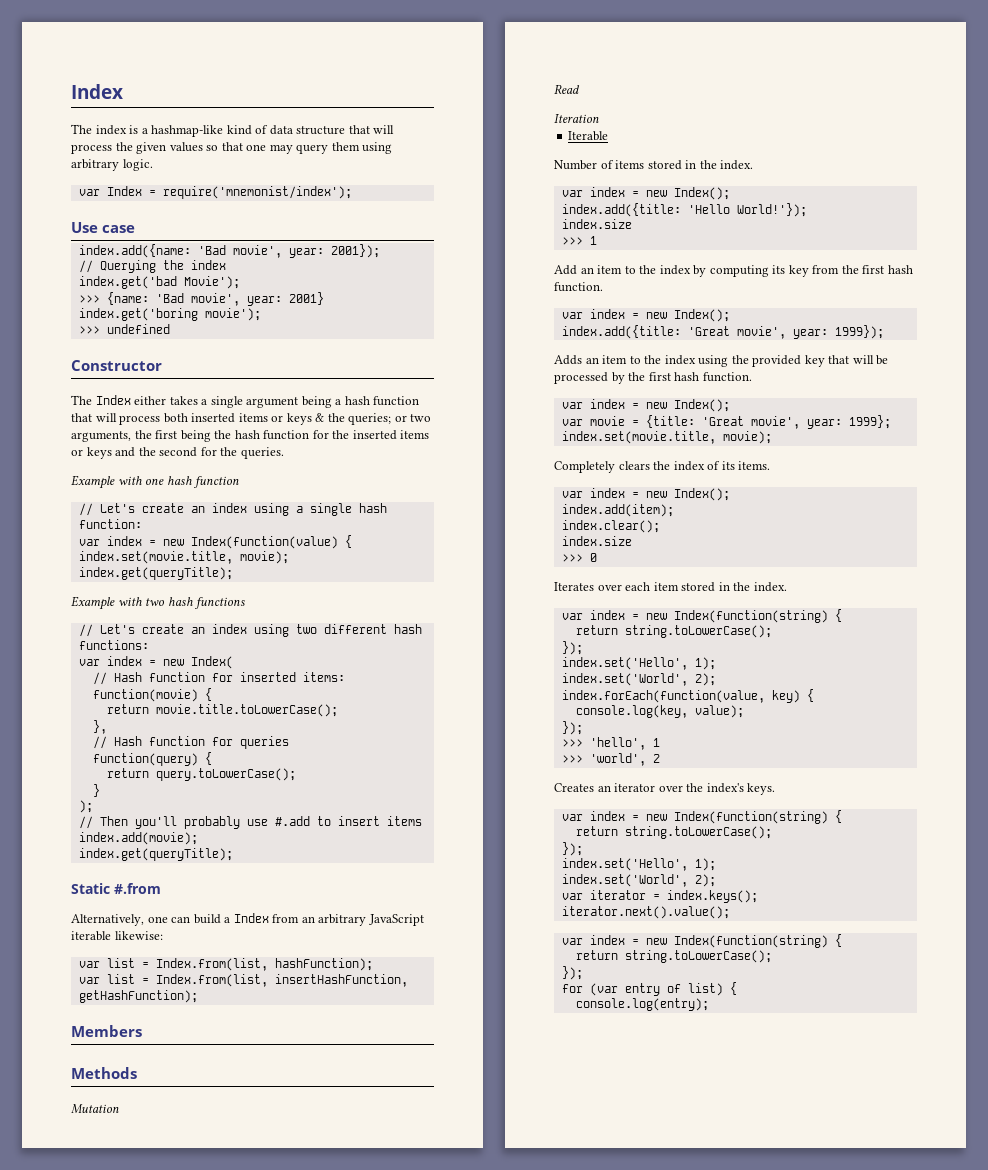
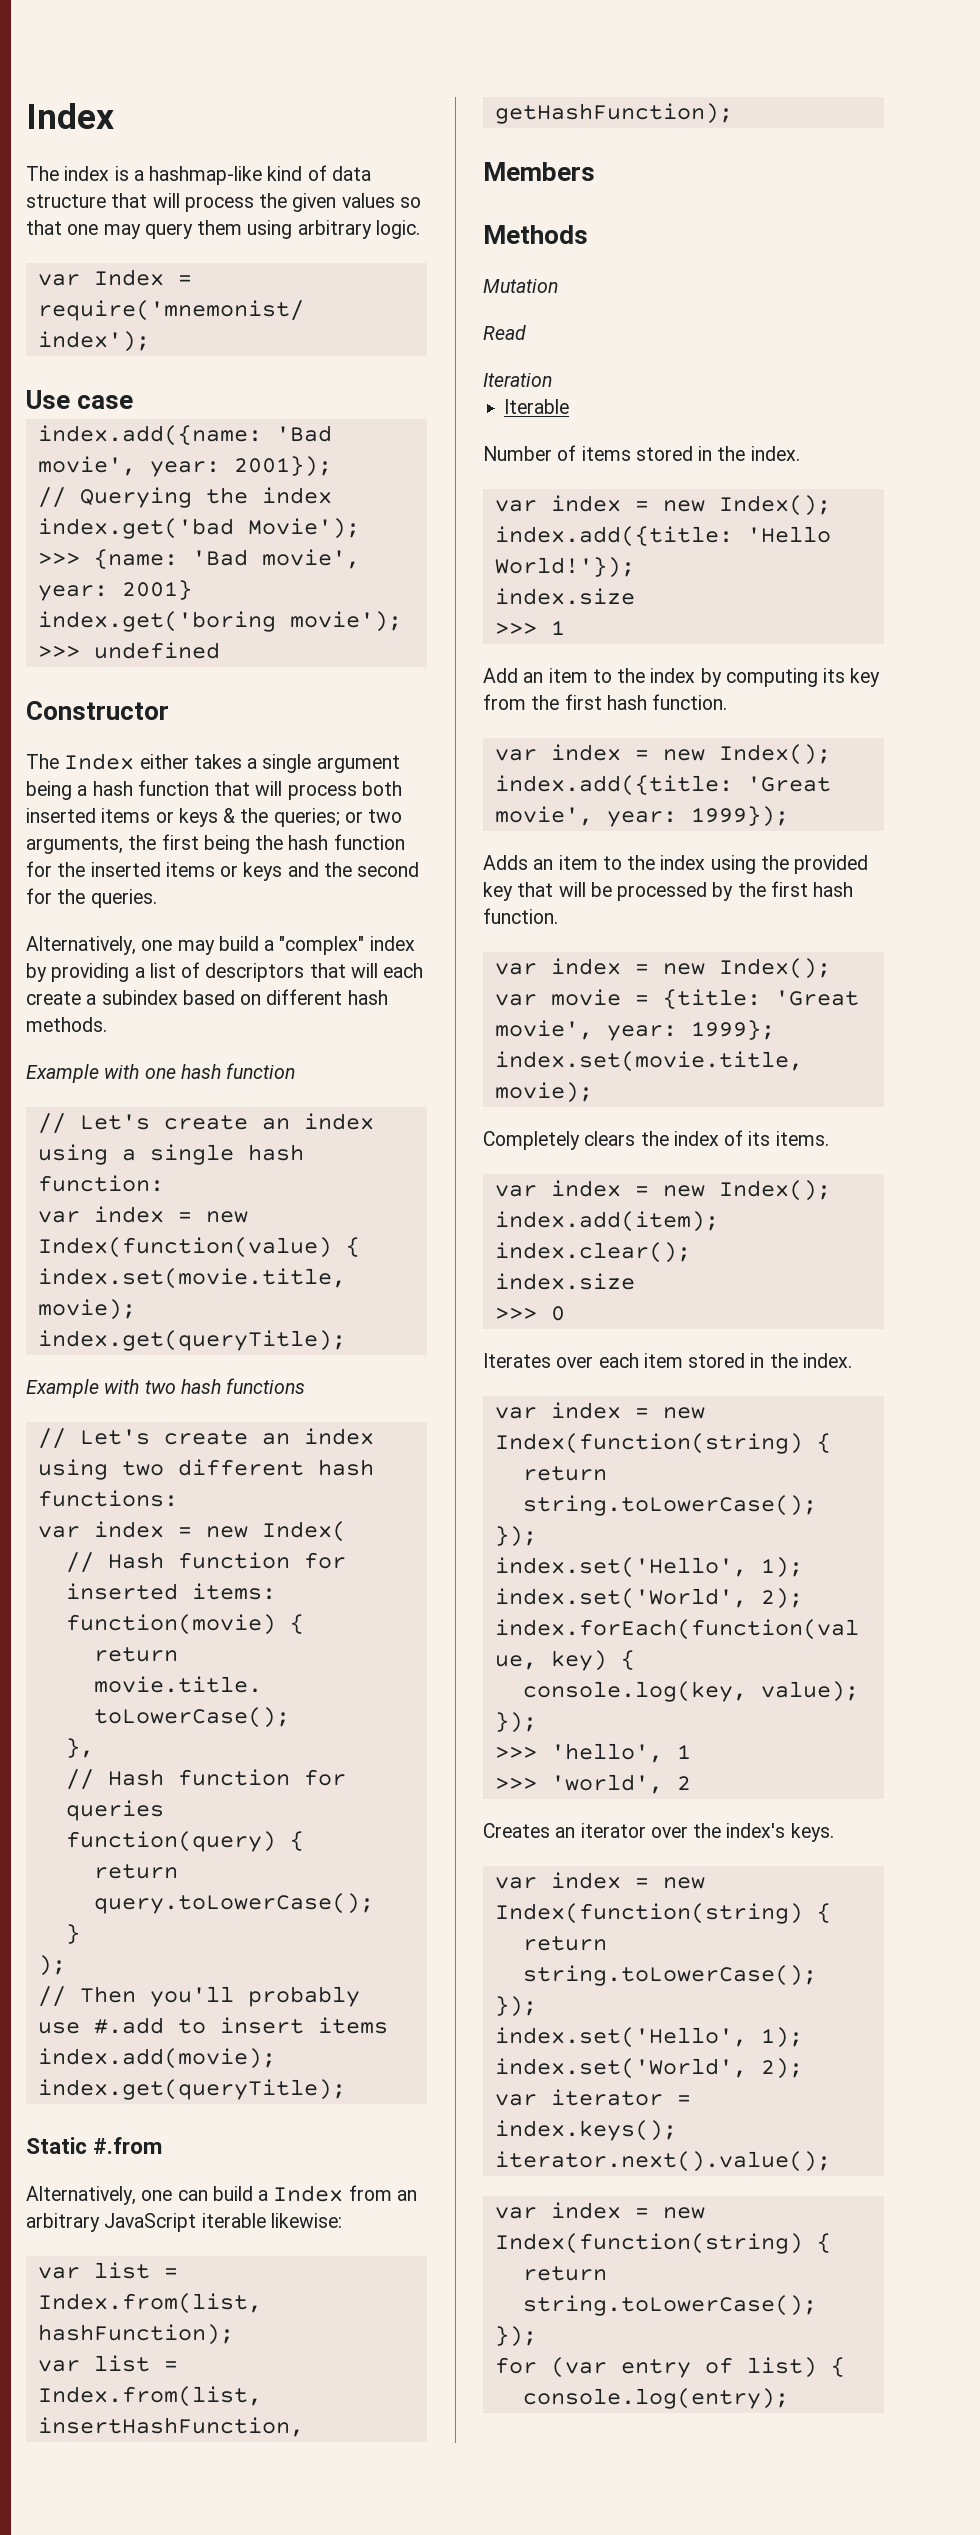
+ Alternatively, one may build a "complex" index by providing a list of descriptors that will each create a subindex based on different hash methods.

